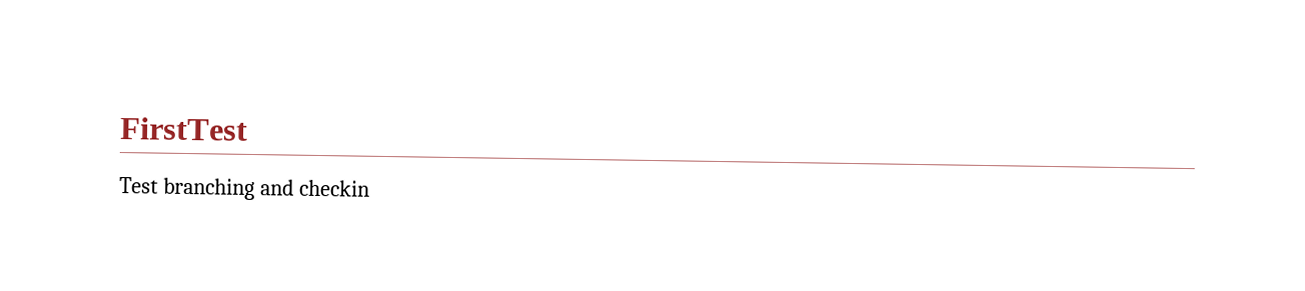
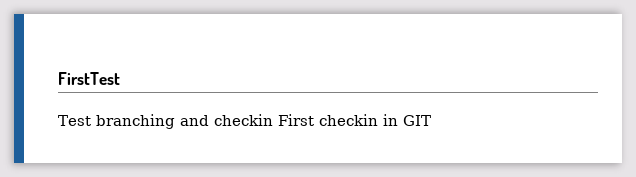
- Test branching and checkin
+ Test branching and checkin First checkin in GIT

